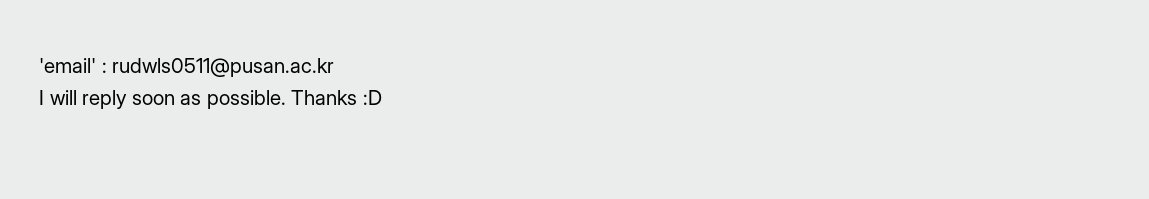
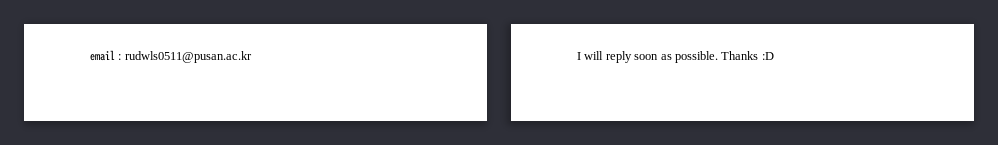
- 'email' : rudwls0511@pusan.ac.kr
+ email : rudwls0511@pusan.ac.kr

